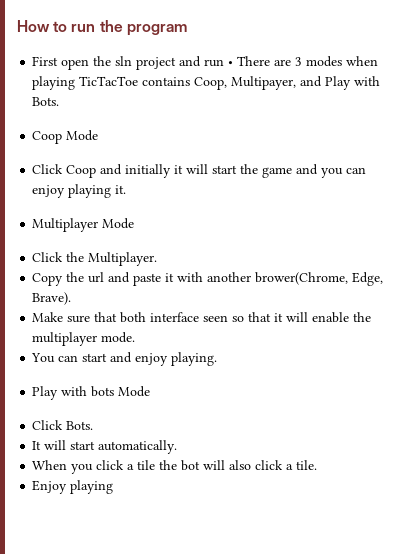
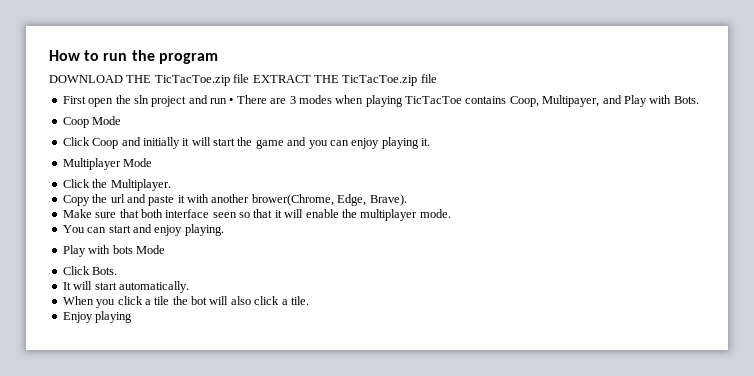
+ DOWNLOAD THE TicTacToe.zip file EXTRACT THE TicTacToe.zip file

